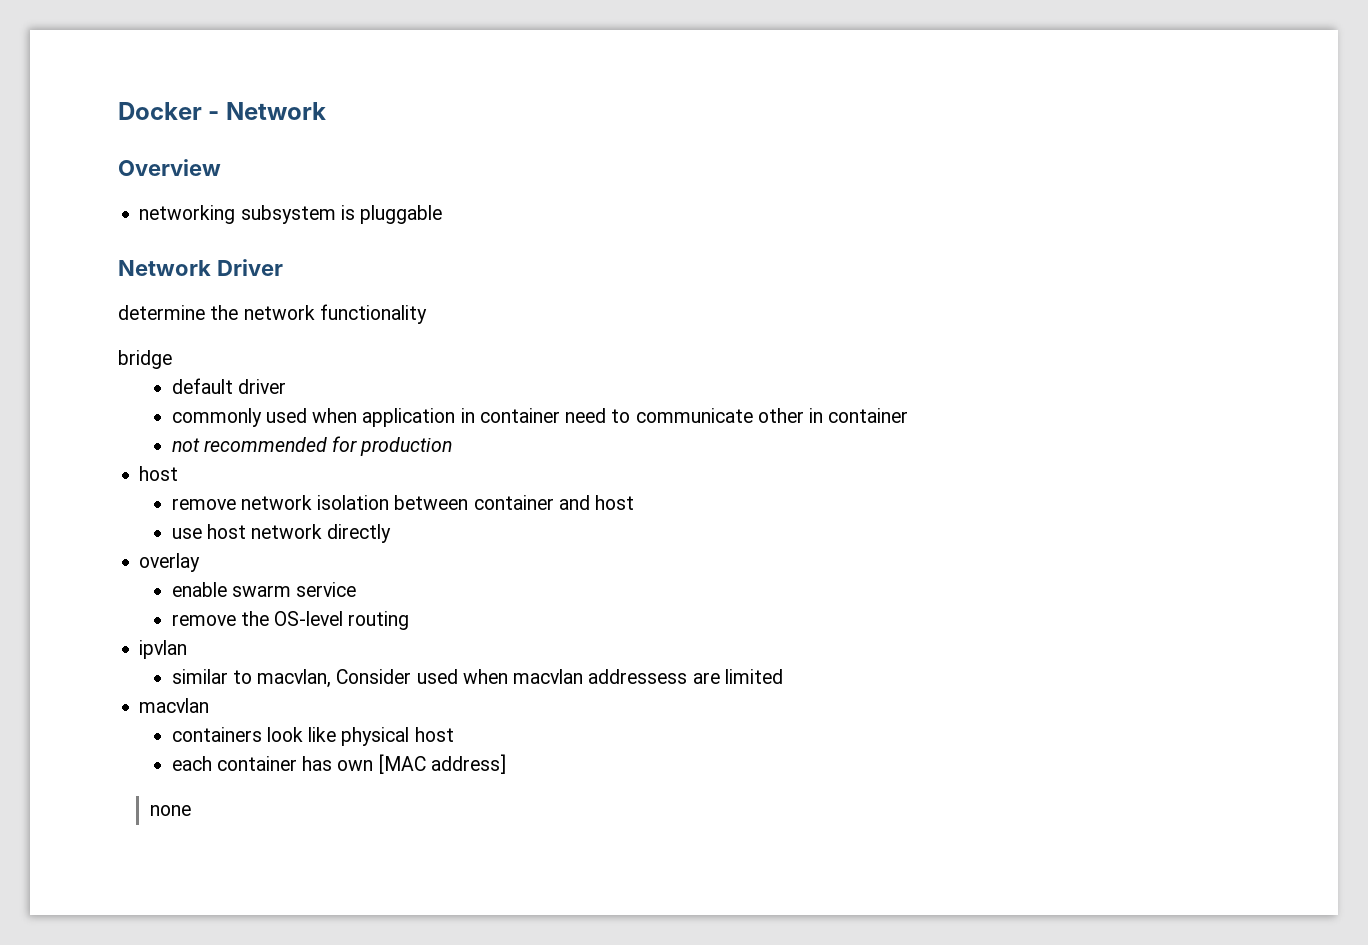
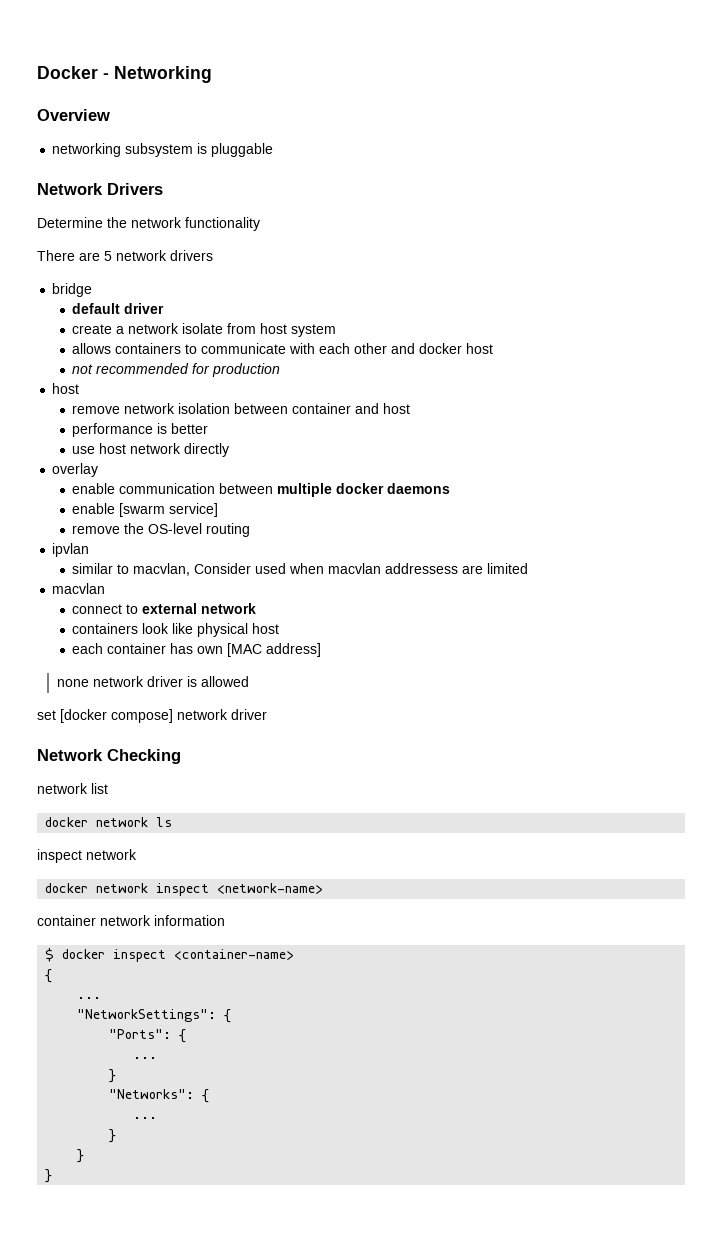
- Docker - Network
+ Docker - Networking
- Network Driver
- determine the network functionality
+ Network Drivers
+ Determine the network functionality
+ There are 5 network drivers
  bridge
  default driver
- commonly used when application in container need to communicate other in container
+ create a network isolate from host system
+ allows containers to communicate with each other and docker host
+ performance is better
- enable swarm service
+ enable communication between multiple docker daemons
+ enable [swarm service]
+ connect to external network
- none
+ none network driver is allowed
+ set [docker compose] network driver
+ Network Checking
+ network list
+ docker network ls
+ inspect network
+ docker network inspect <network-name>
+ container network information
+ $ docker inspect <container-name>
+ {
+ ...
+ "NetworkSettings": {
+ "Ports": {
+ ...
+ }
+ "Networks": {
+ ...
+ }
+ }
+ }

